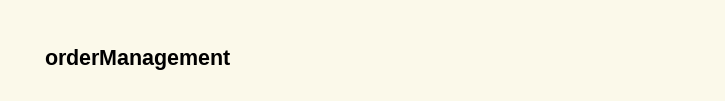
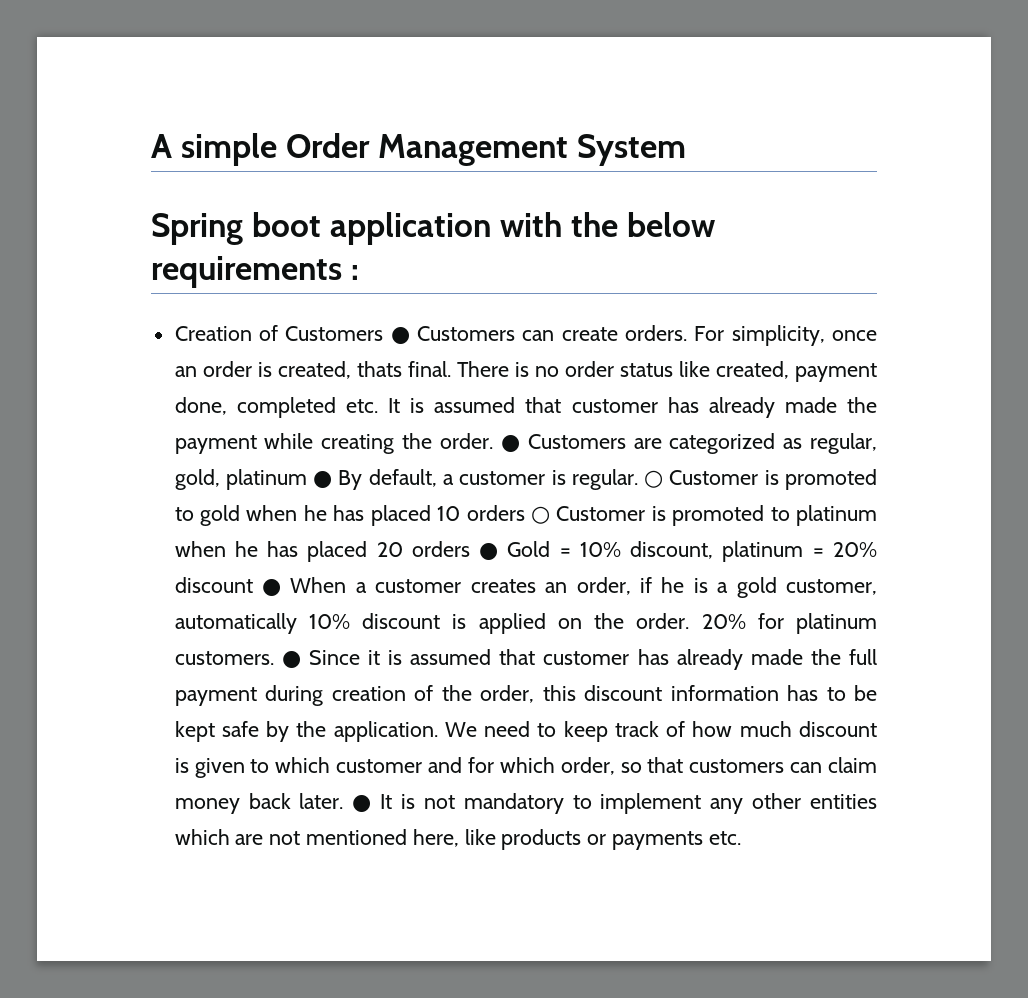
- orderManagement
+ A simple Order Management System
+ Spring boot application with the below requirements :
+ Creation of Customers ● Customers can create orders. For simplicity, once an order is created, thats final. There is no order status like created, payment done, completed etc. It is assumed that customer has already made the payment while creating the order. ● Customers are categorized as regular, gold, platinum ● By default, a customer is regular. ○ Customer is promoted to gold when he has placed 10 orders ○ Customer is promoted to platinum when he has placed 20 orders ● Gold = 10% discount, platinum = 20% discount ● When a customer creates an order, if he is a gold customer, automatically 10% discount is applied on the order. 20% for platinum customers. ● Since it is assumed that customer has already made the full payment during creation of the order, this discount information has to be kept safe by the application. We need to keep track of how much discount is given to which customer and for which order, so that customers can claim money back later. ● It is not mandatory to implement any other entities which are not mentioned here, like products or payments etc.

